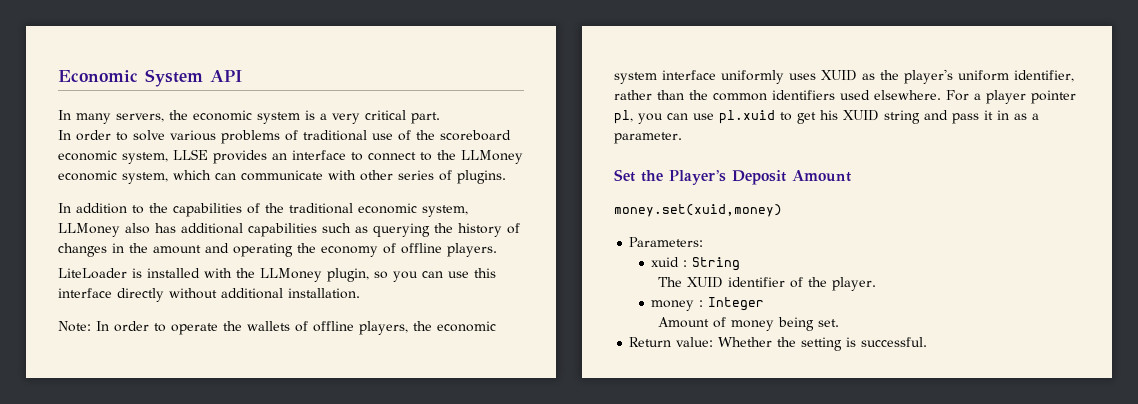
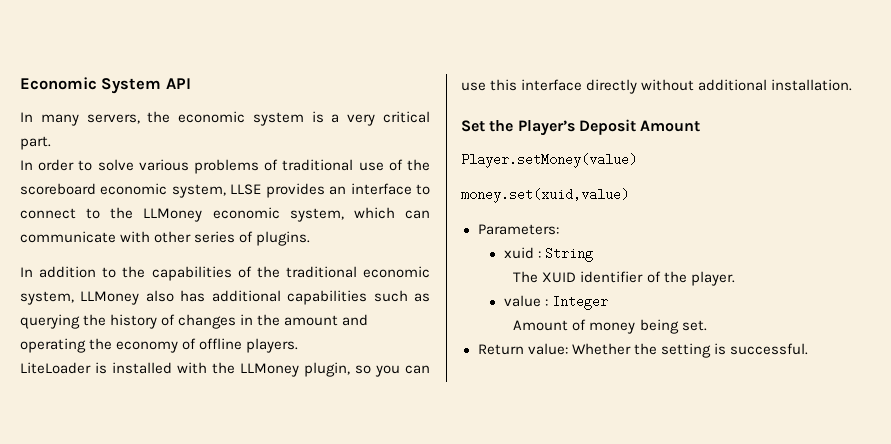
- Note: In order to operate the wallets of offline players, the economic system interface uniformly uses XUID as the player's uniform identifier, rather than the common identifiers used elsewhere. For a player pointer pl, you can use pl.xuid to get his XUID string and pass it in as a parameter.
- money.set(xuid,money)
+ Player.setMoney(value)
+ money.set(xuid,value)
- money : Integer
+ value : Integer

